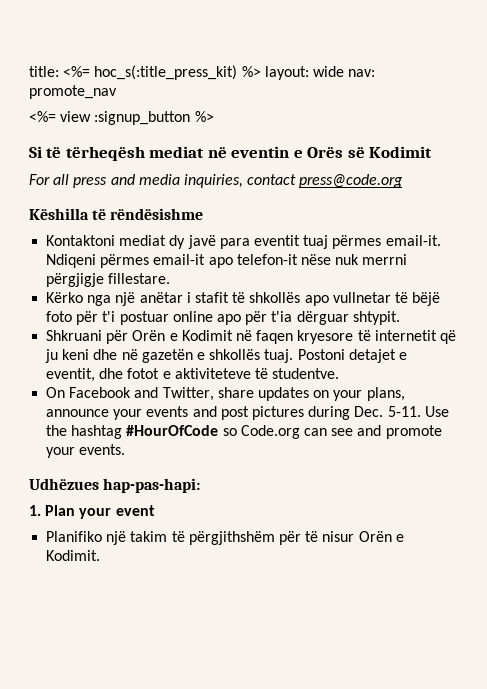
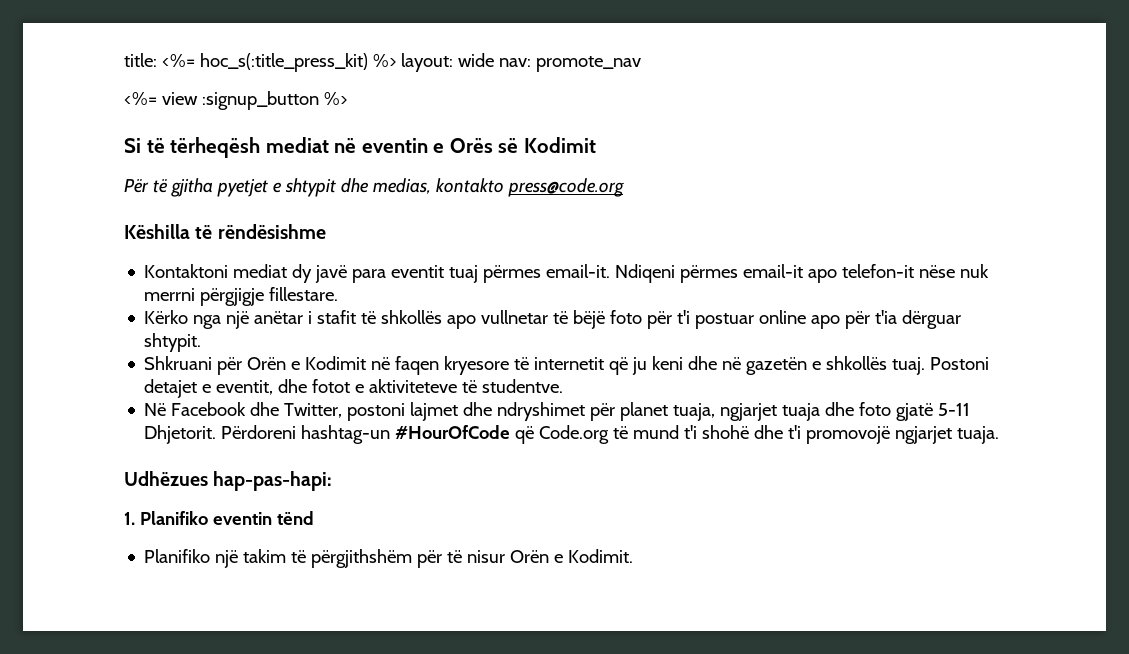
- For all press and media inquiries, contact press@code.org
+ Për të gjitha pyetjet e shtypit dhe medias, kontakto press@code.org
- On Facebook and Twitter, share updates on your plans, announce your events and post pictures during Dec. 5-11. Use the hashtag #HourOfCode so Code.org can see and promote your events.
+ Në Facebook dhe Twitter, postoni lajmet dhe ndryshimet për planet tuaja, ngjarjet tuaja dhe foto gjatë 5-11 Dhjetorit. Përdoreni hashtag-un #HourOfCode që Code.org të mund t'i shohë dhe t'i promovojë ngjarjet tuaja.
- 1. Plan your event
+ 1. Planifiko eventin tënd

